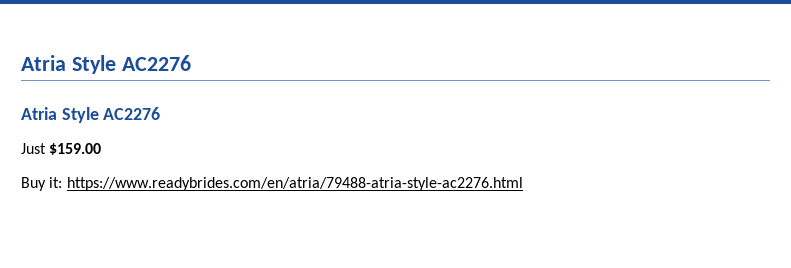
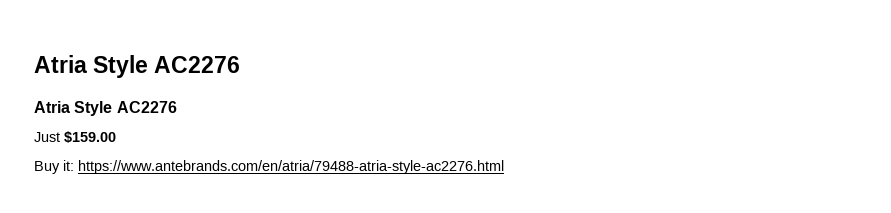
- Buy it: https://www.readybrides.com/en/atria/79488-atria-style-ac2276.html
+ Buy it: https://www.antebrands.com/en/atria/79488-atria-style-ac2276.html

